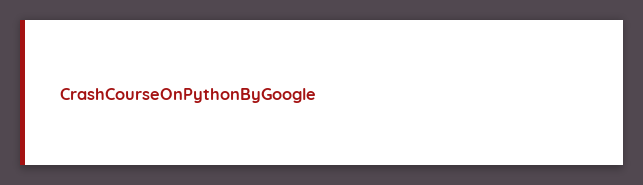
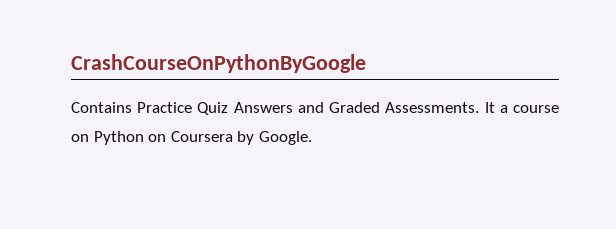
+ Contains Practice Quiz Answers and Graded Assessments. It a course on Python on Coursera by Google.

